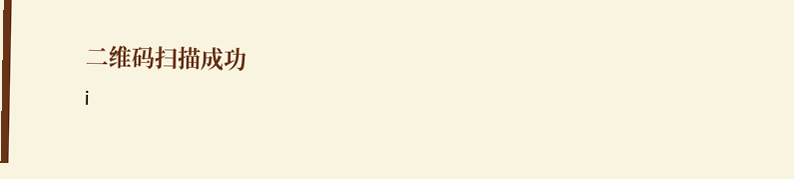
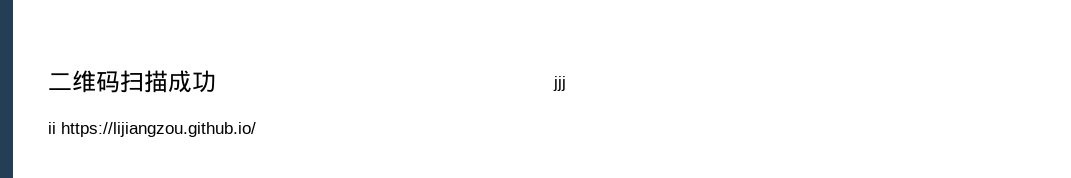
- i
+ ii https://lijiangzou.github.io/
+ jjj

